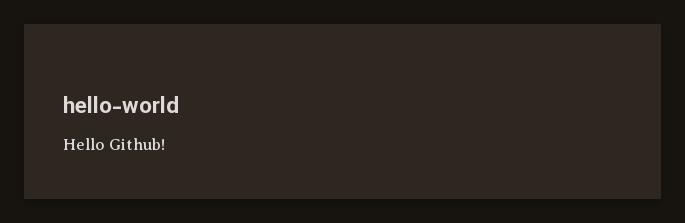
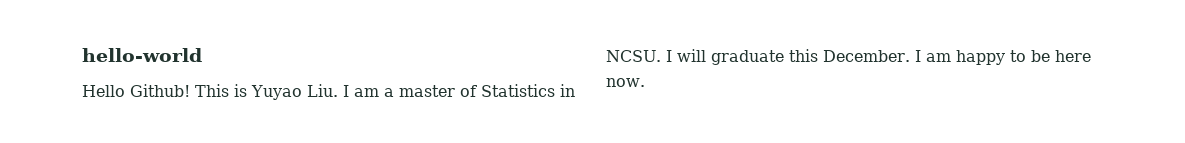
+ This is Yuyao Liu. I am a master of Statistics in NCSU. I will graduate this December. I am happy to be here now.

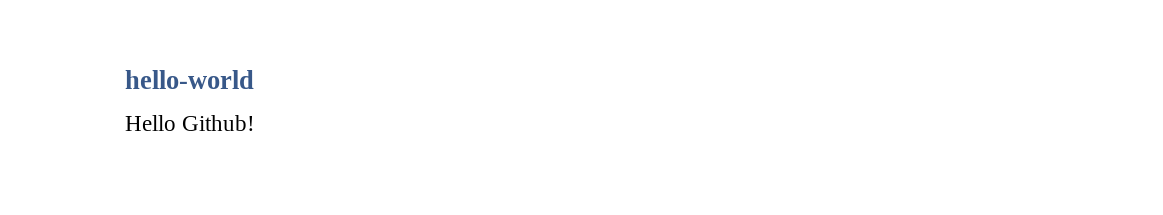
- This is Yuyao Liu. I am a master of Statistics in NCSU. I will graduate this December. I am happy to be here now.

